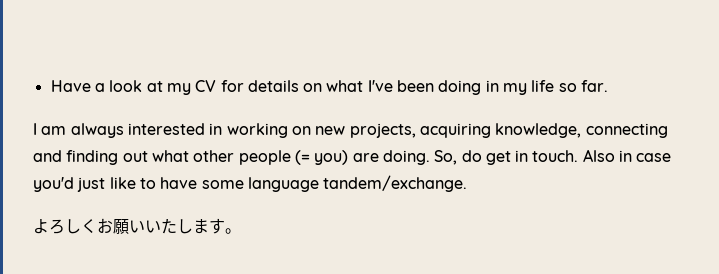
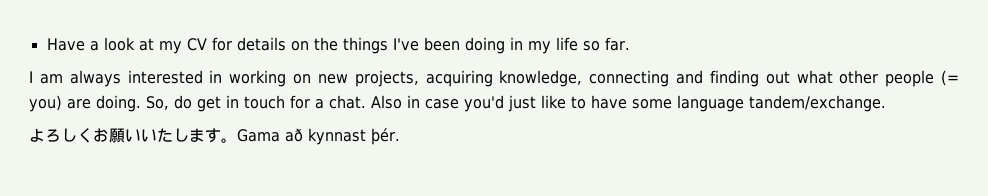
- Have a look at my CV for details on what I've been doing in my life so far.
+ Have a look at my CV for details on the things I've been doing in my life so far.
- So, do get in touch.
+ So, do get in touch for a chat.
+ Gama að kynnast þér.

